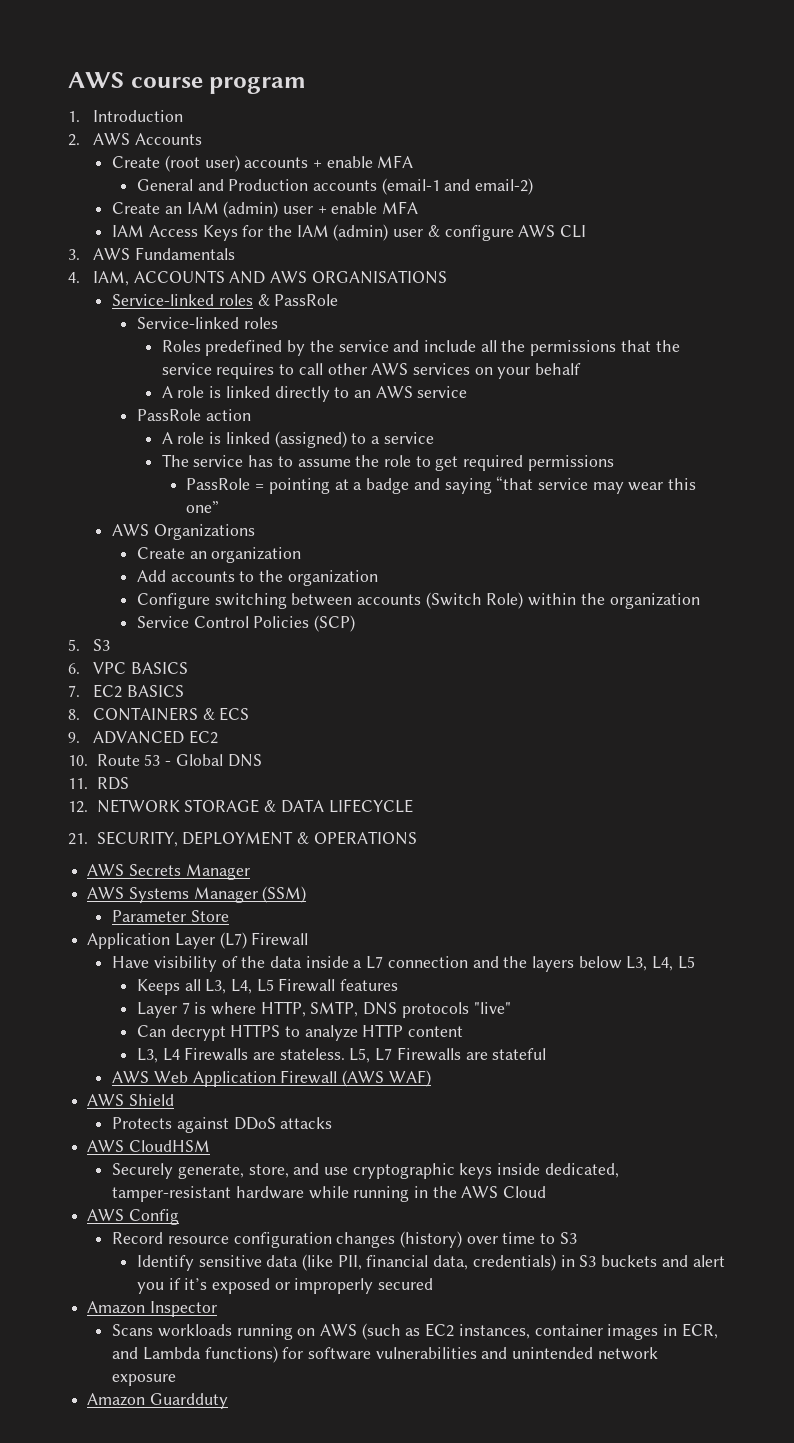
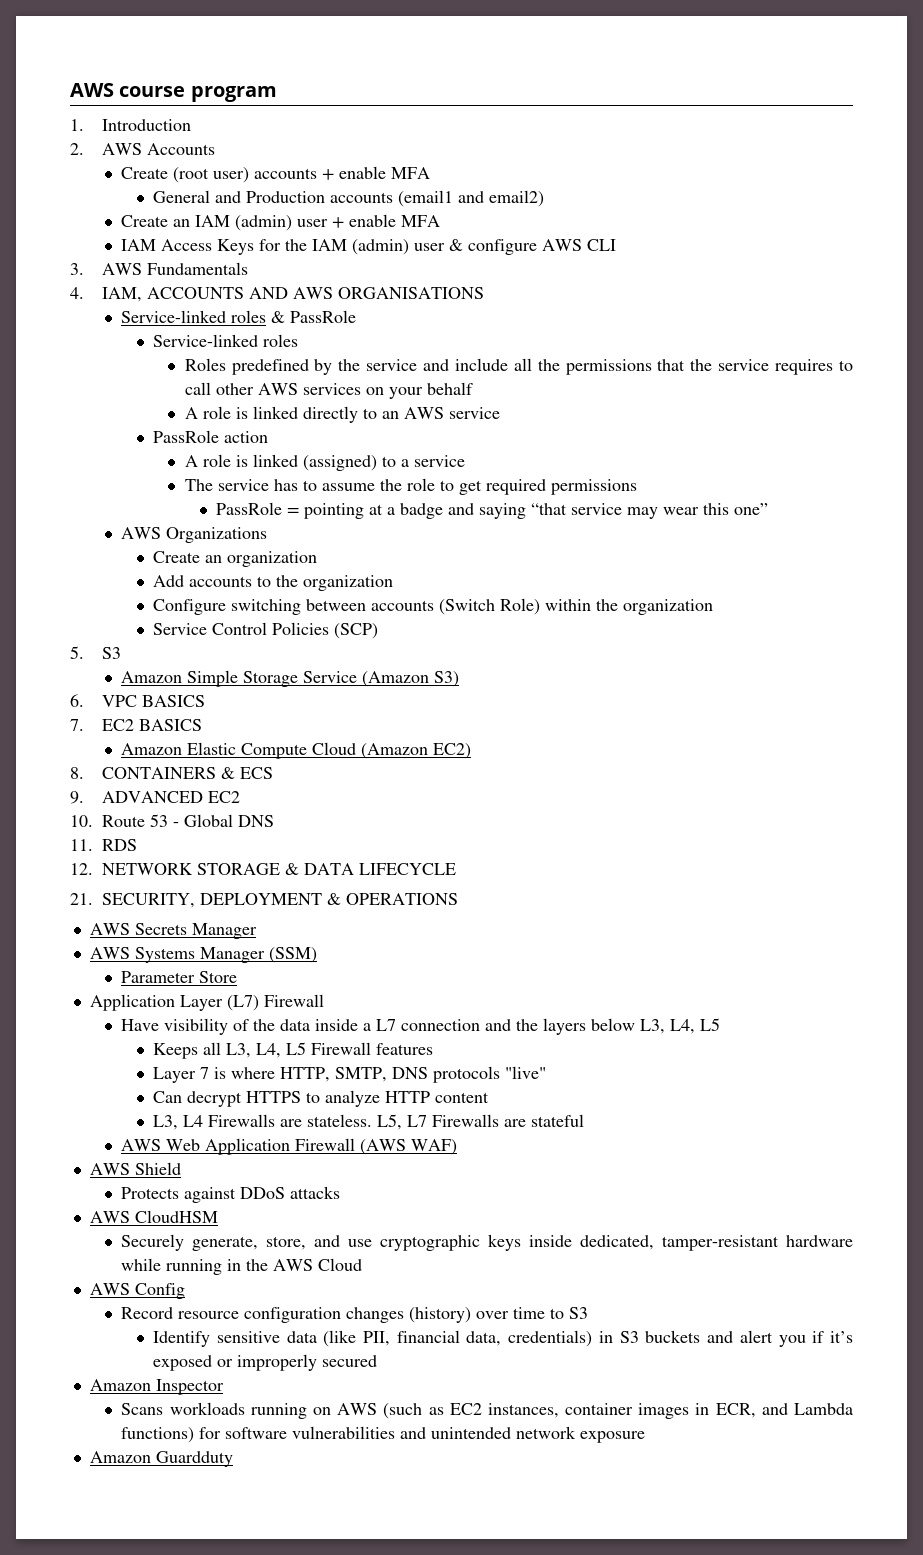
- General and Production accounts (email-1 and email-2)
+ General and Production accounts (email1 and email2)
+ Amazon Simple Storage Service (Amazon S3)
+ Amazon Elastic Compute Cloud (Amazon EC2)

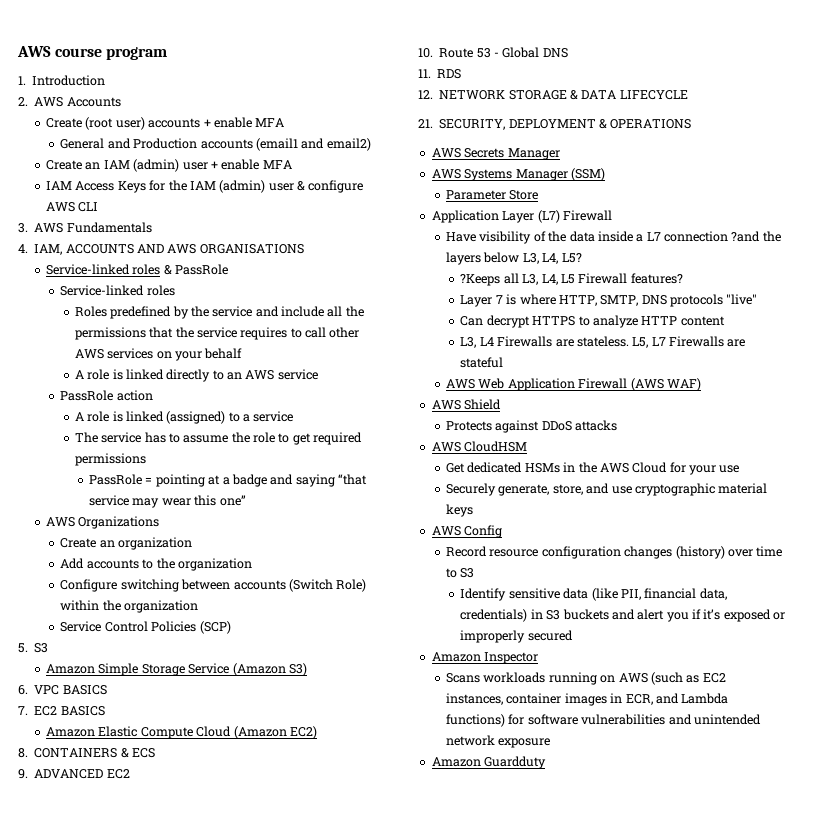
- Have visibility of the data inside a L7 connection and the layers below L3, L4, L5
- Keeps all L3, L4, L5 Firewall features
+ Have visibility of the data inside a L7 connection ?and the layers below L3, L4, L5?
+ ?Keeps all L3, L4, L5 Firewall features?
+ Get dedicated HSMs in the AWS Cloud for your use
- Securely generate, store, and use cryptographic keys inside dedicated, tamper-resistant hardware while running in the AWS Cloud
+ Securely generate, store, and use cryptographic material keys

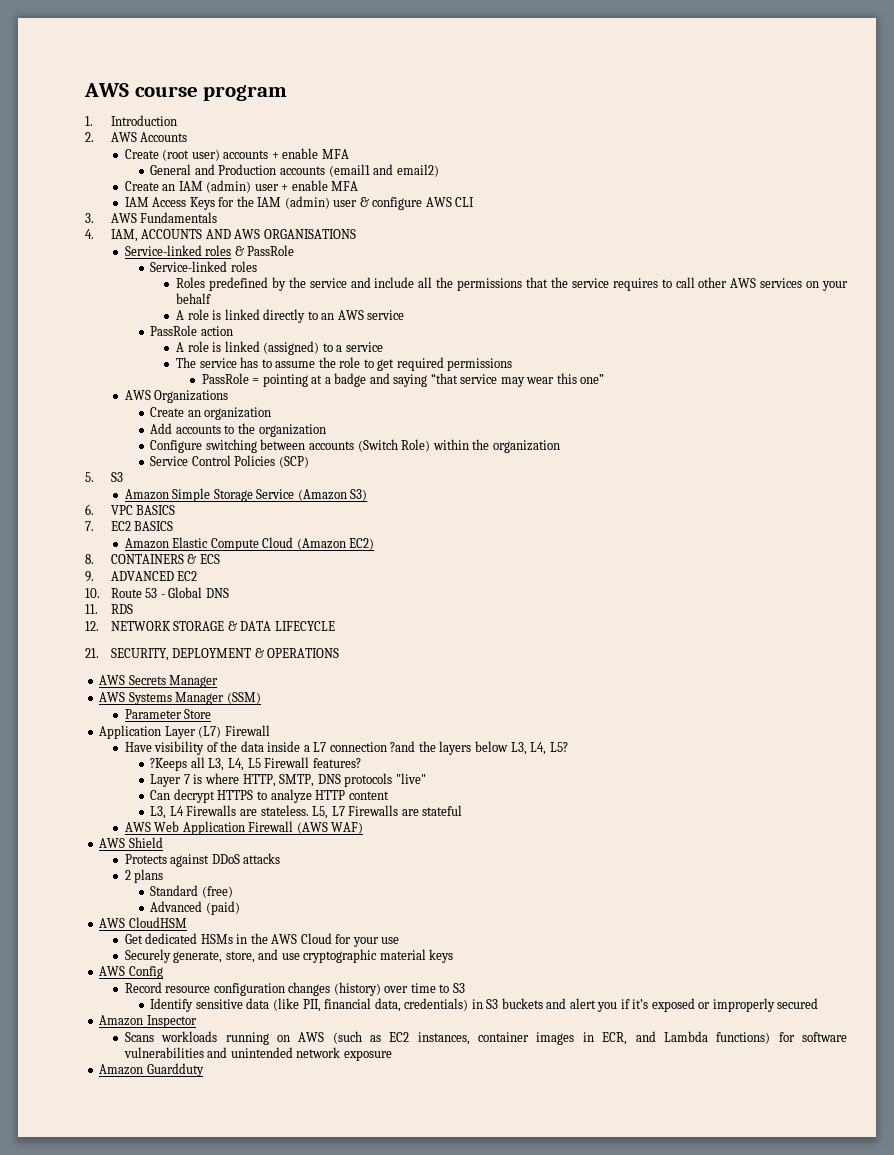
+ 2 plans
+ Standard (free)
+ Advanced (paid)

